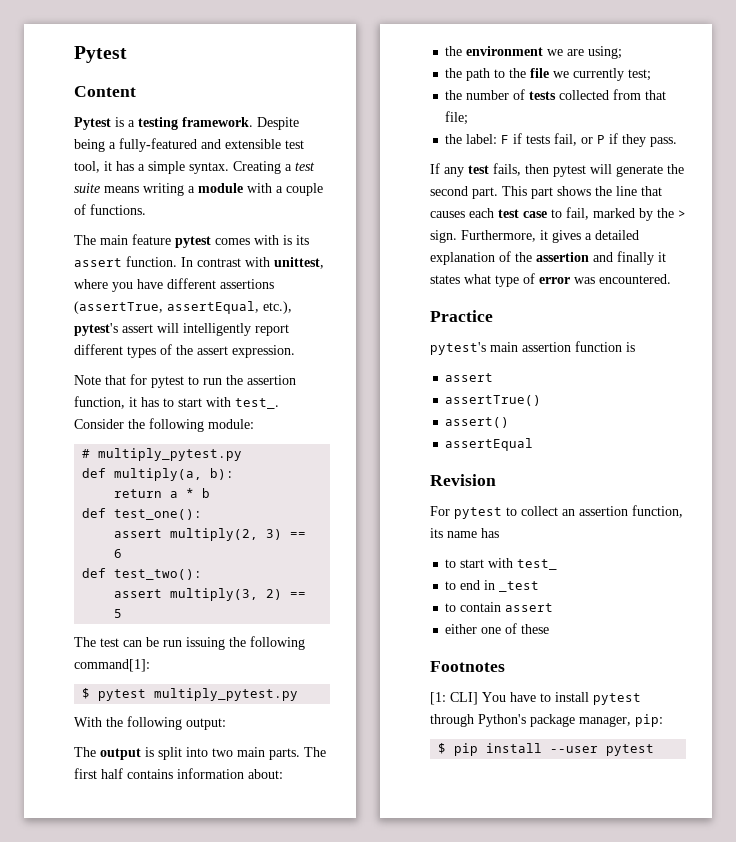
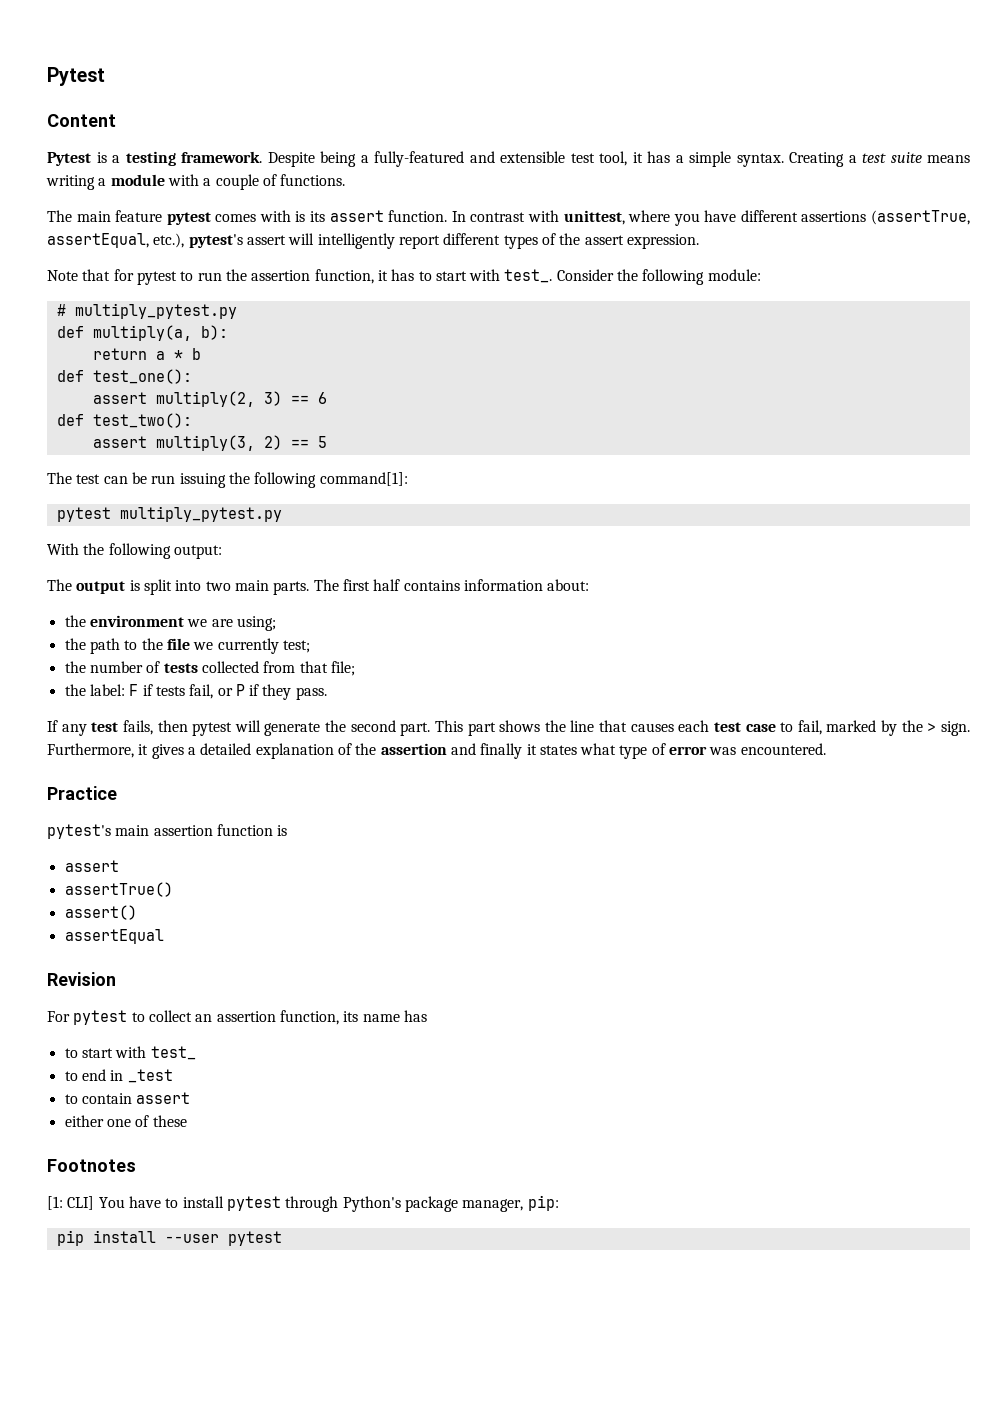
- $ pytest multiply_pytest.py
+ pytest multiply_pytest.py
- $ pip install --user pytest
+ pip install --user pytest

